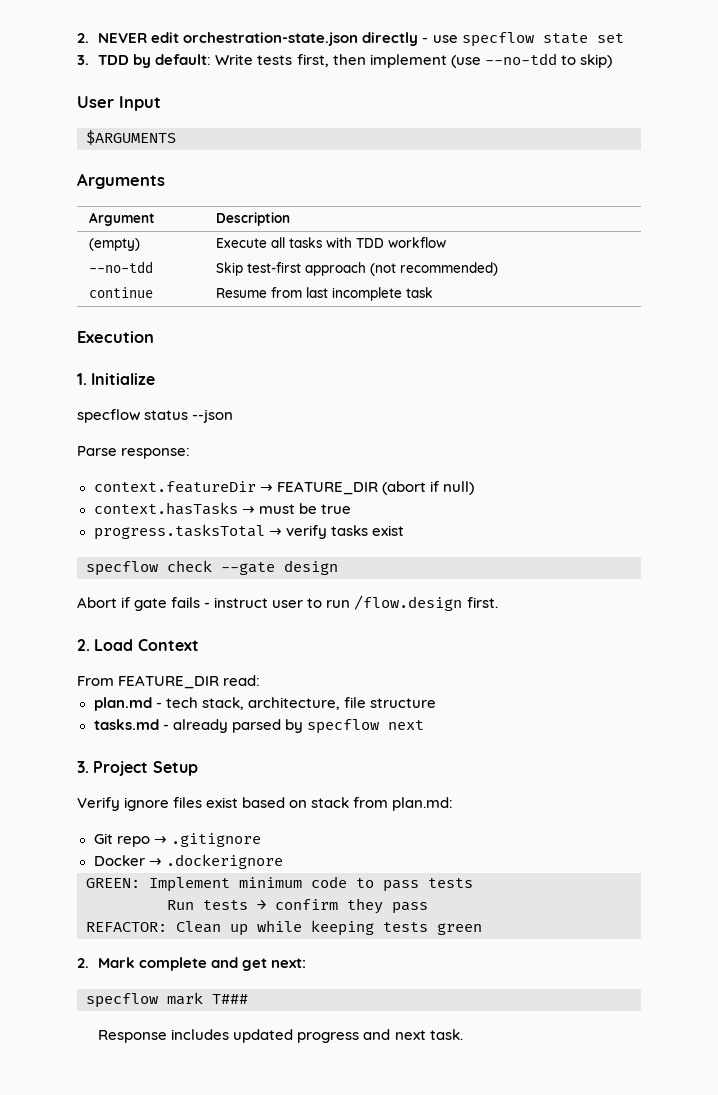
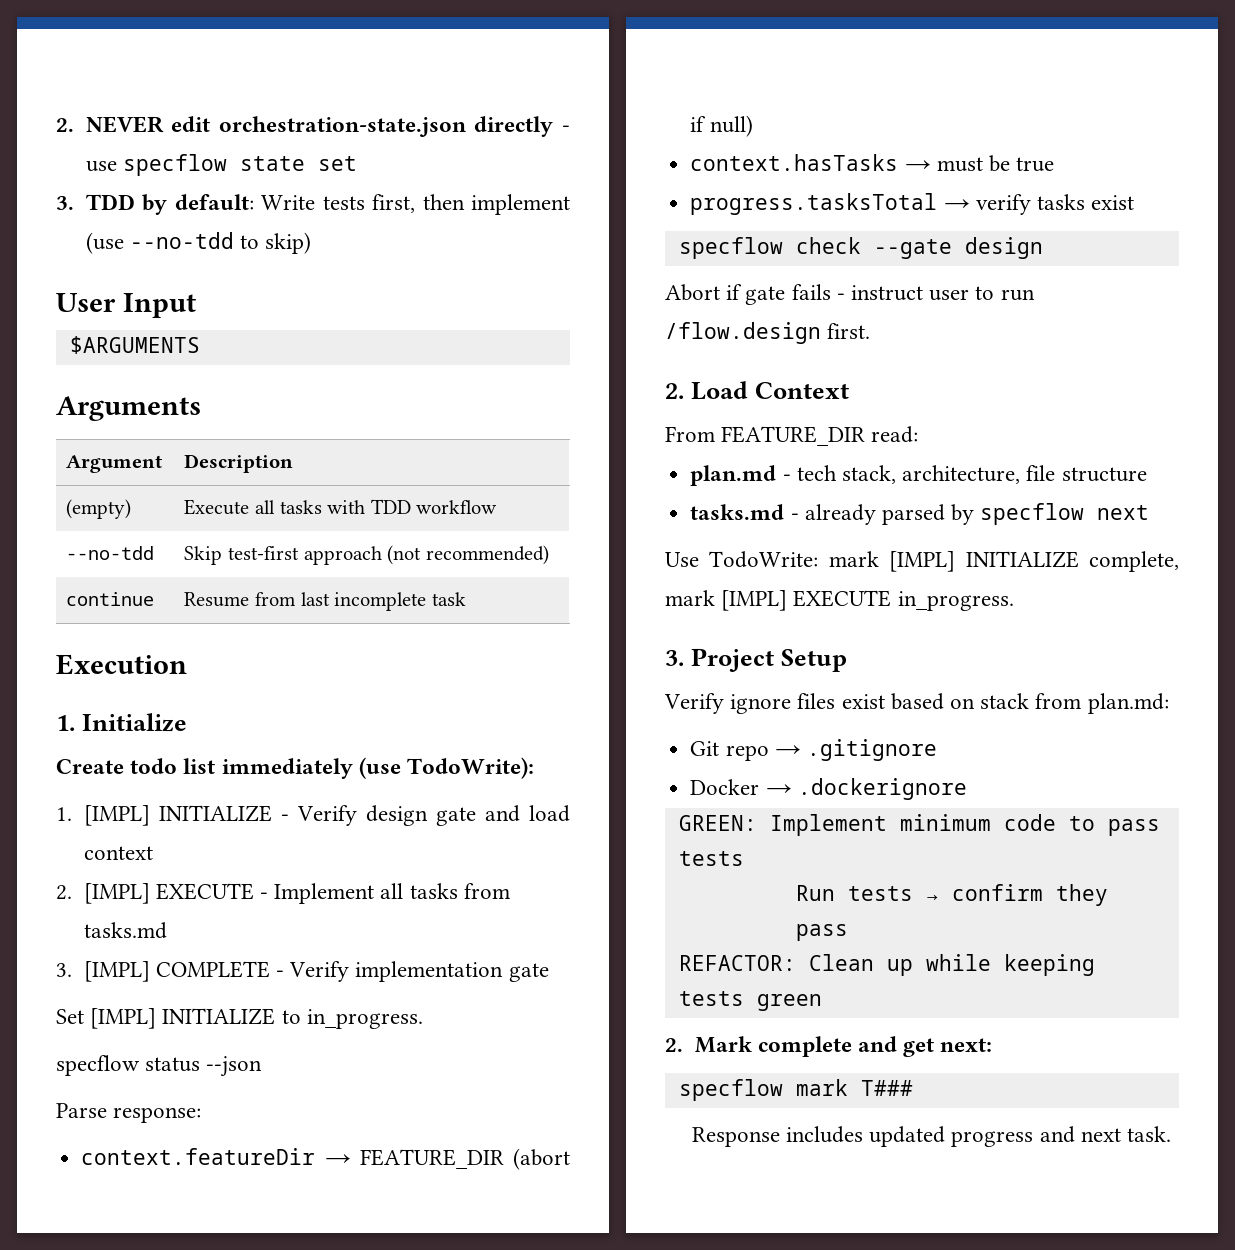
+ Create todo list immediately (use TodoWrite):
+ 1. [IMPL] INITIALIZE - Verify design gate and load context
+ 2. [IMPL] EXECUTE - Implement all tasks from tasks.md
+ 3. [IMPL] COMPLETE - Verify implementation gate
+ Set [IMPL] INITIALIZE to in_progress.
+ Use TodoWrite: mark [IMPL] INITIALIZE complete, mark [IMPL] EXECUTE in_progress.

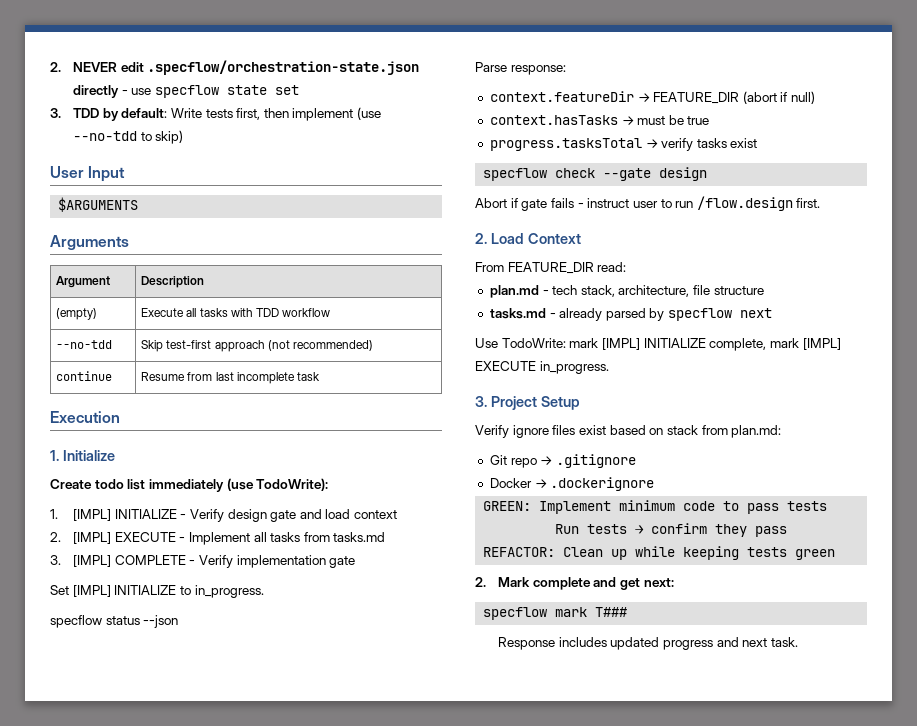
- 2. NEVER edit orchestration-state.json directly - use specflow state set
+ 2. NEVER edit .specflow/orchestration-state.json directly - use specflow state set

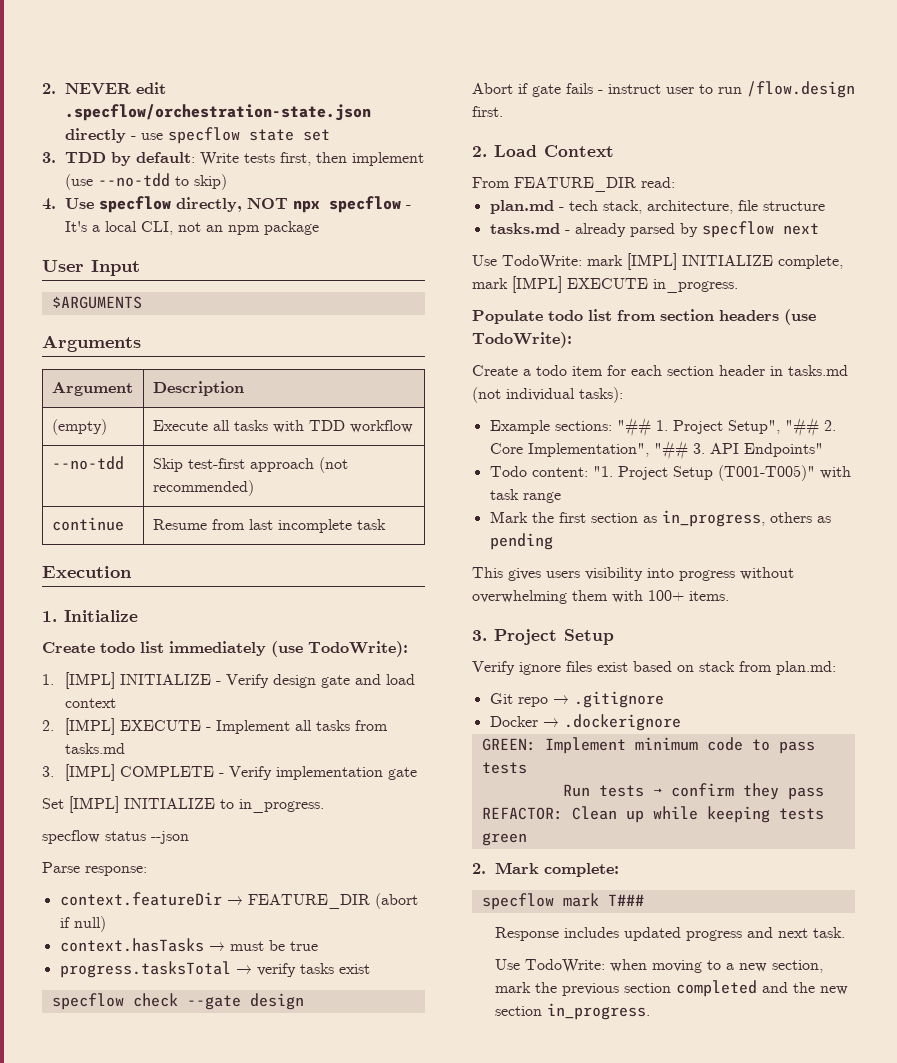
+ 4. Use specflow directly, NOT npx specflow - It's a local CLI, not an npm package
+ Populate todo list from section headers (use TodoWrite):
+ Create a todo item for each section header in tasks.md (not individual tasks):
+ Example sections: "## 1. Project Setup", "## 2. Core Implementation", "## 3. API Endpoints"
+ Todo content: "1. Project Setup (T001-T005)" with task range
+ Mark the first section as in_progress, others as pending
+ This gives users visibility into progress without overwhelming them with 100+ items.
- 2. Mark complete and get next:
+ 2. Mark complete:
+ Use TodoWrite: when moving to a new section, mark the previous section completed and the new section in_progress.

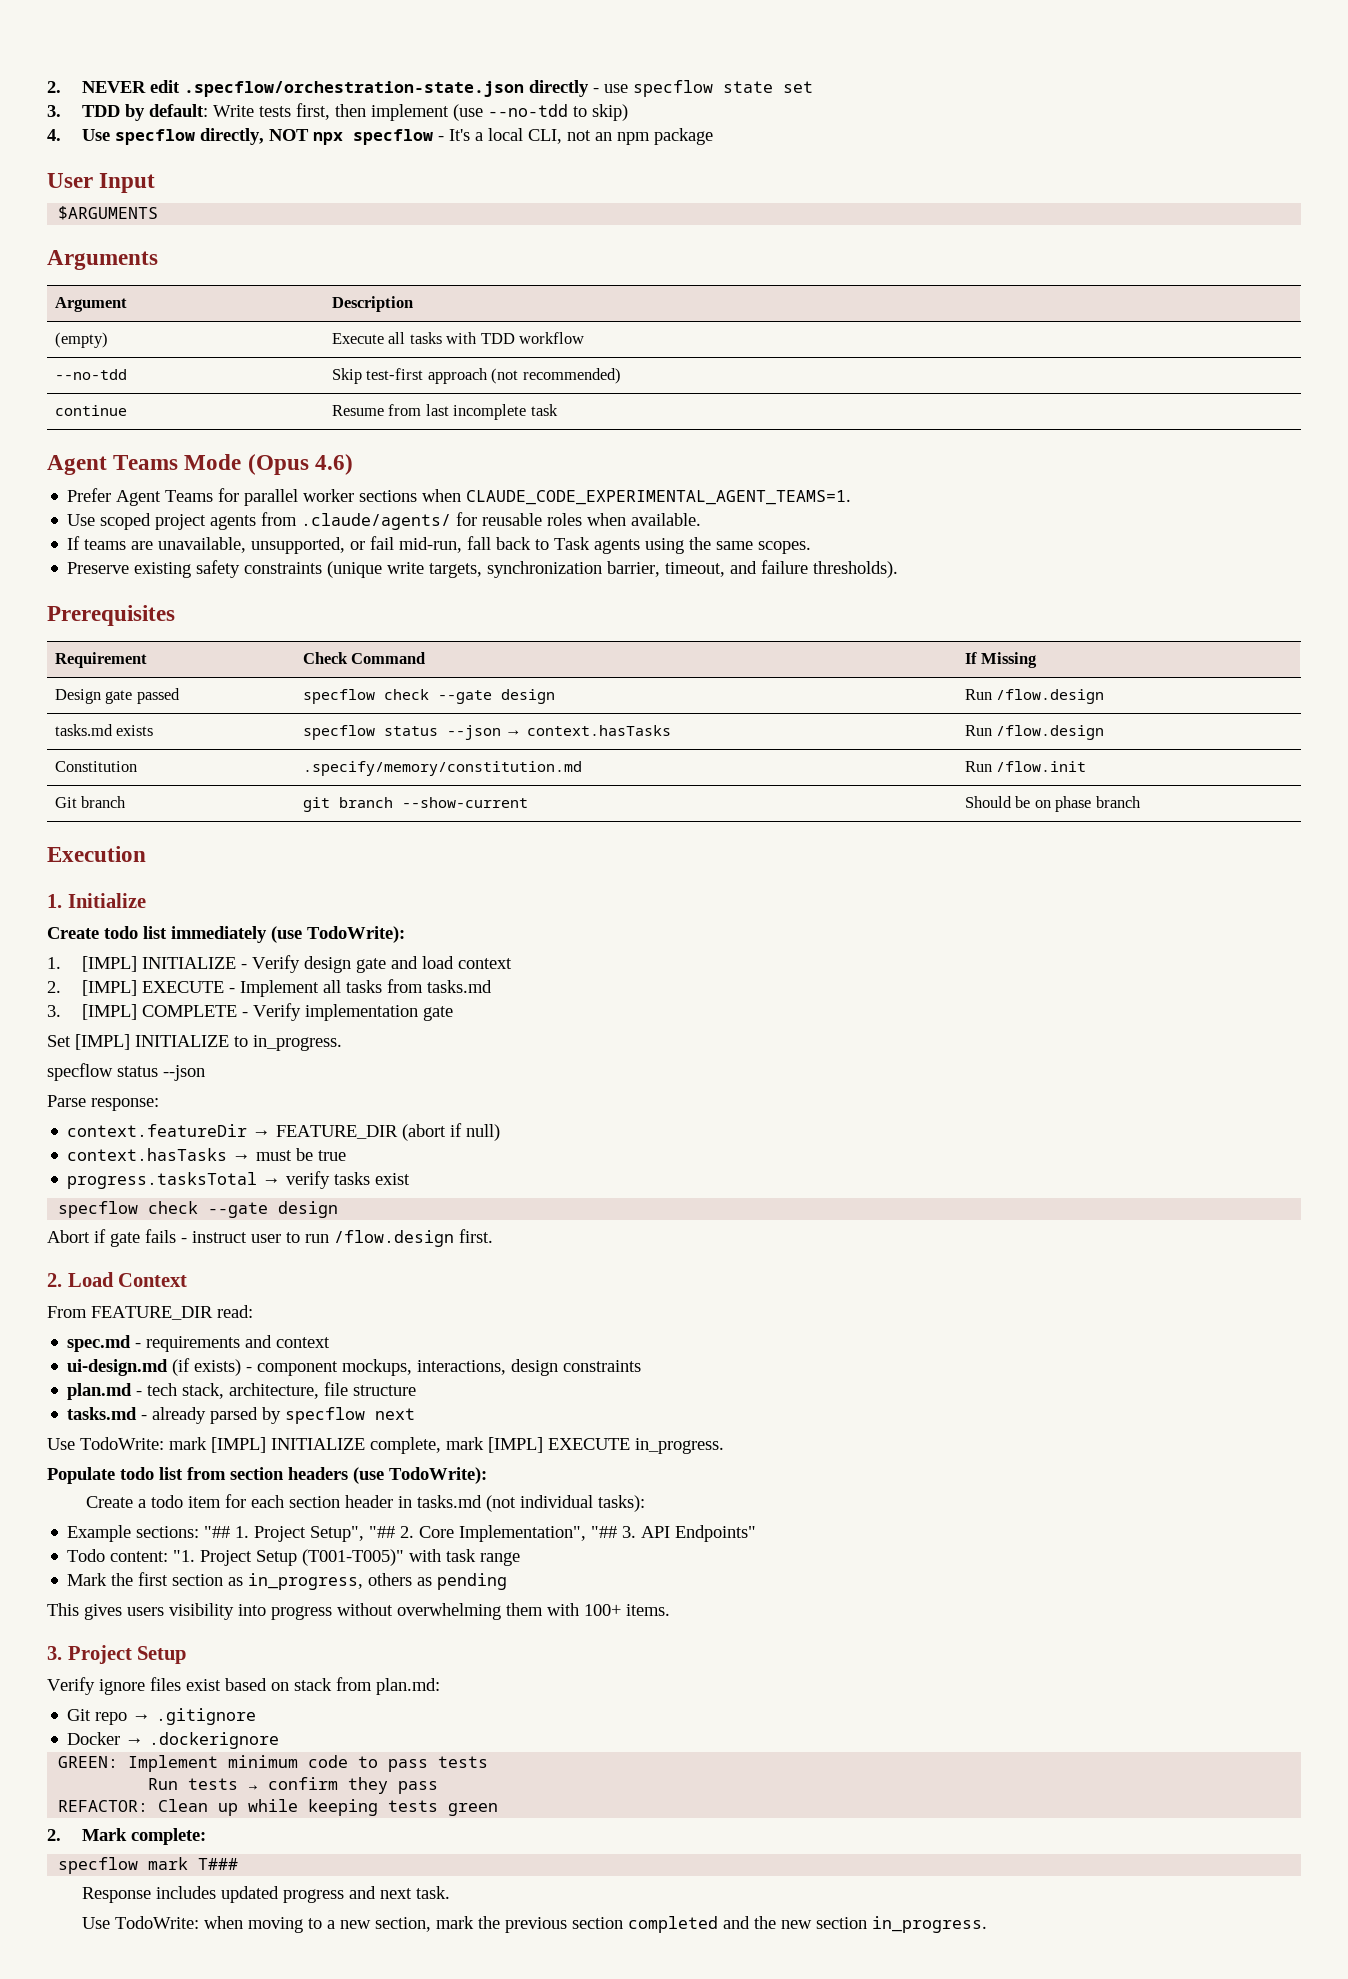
+ Agent Teams Mode (Opus 4.6)
+ Prefer Agent Teams for parallel worker sections when CLAUDE_CODE_EXPERIMENTAL_AGENT_TEAMS=1.
+ Use scoped project agents from .claude/agents/ for reusable roles when available.
+ If teams are unavailable, unsupported, or fail mid-run, fall back to Task agents using the same scopes.
+ Preserve existing safety constraints (unique write targets, synchronization barrier, timeout, and failure thresholds).
+ Prerequisites
+ Requirement | Check Command | If Missing
+ Design gate passed | specflow check --gate design | Run /flow.design
+ tasks.md exists | specflow status --json → context.hasTasks | Run /flow.design
+ Constitution | .specify/memory/constitution.md | Run /flow.init
+ Git branch | git branch --show-current | Should be on phase branch
+ spec.md - requirements and context
+ ui-design.md (if exists) - component mockups, interactions, design constraints

